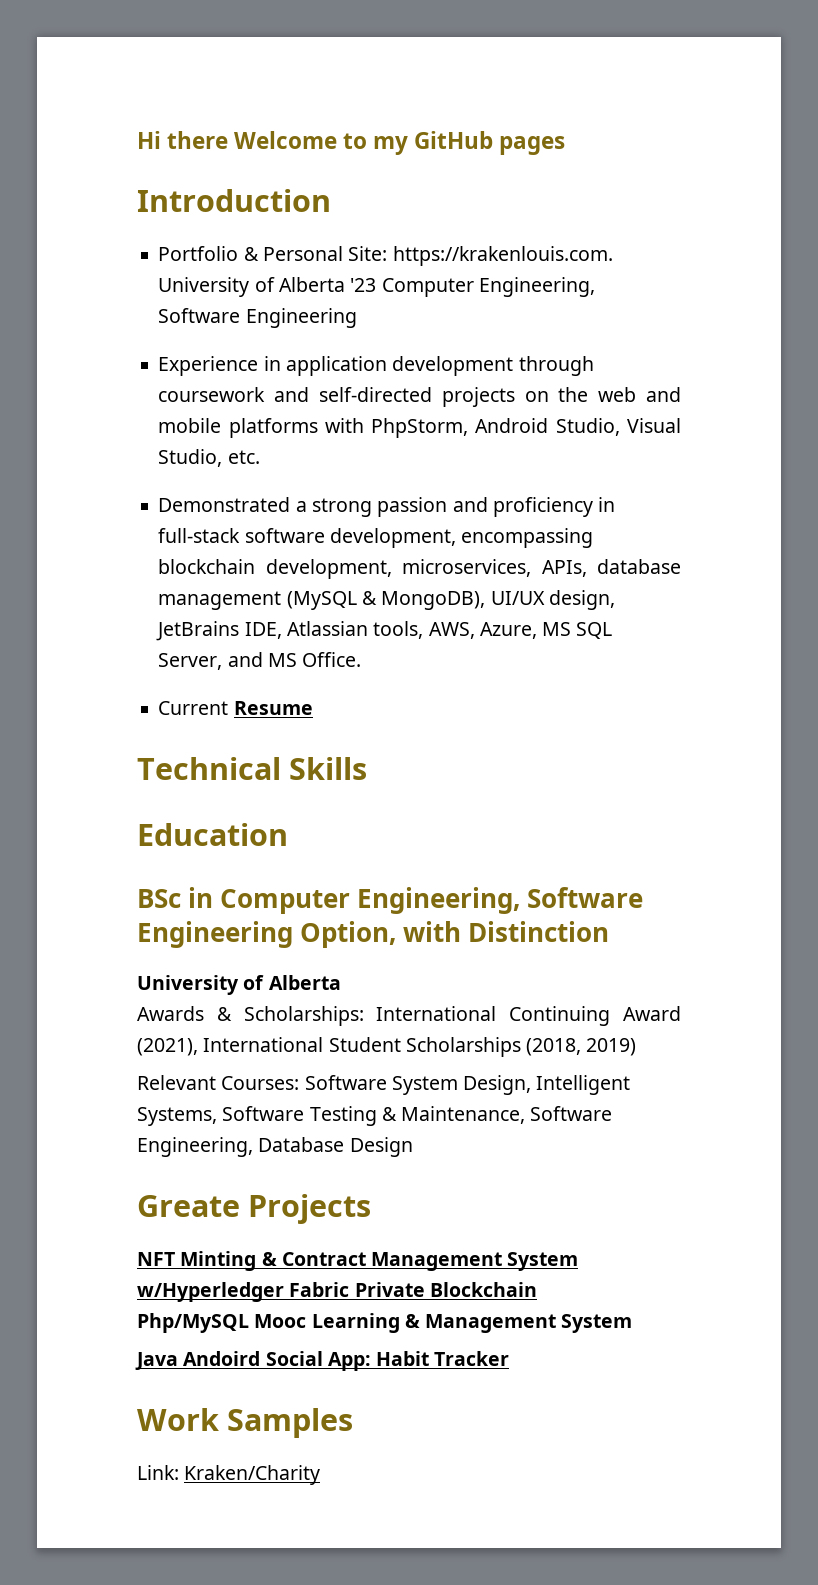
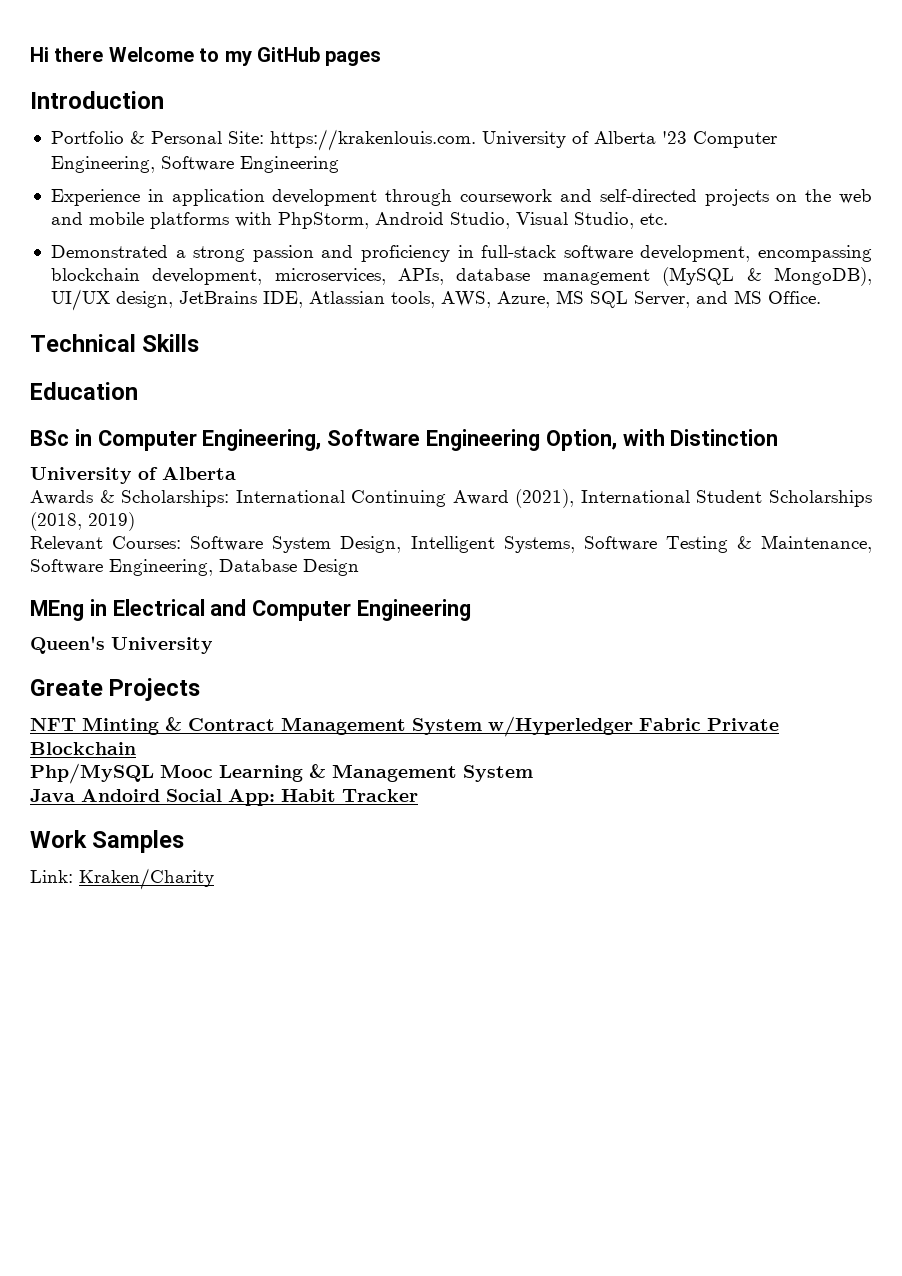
- Current Resume
+ MEng in Electrical and Computer Engineering
+ Queen's University

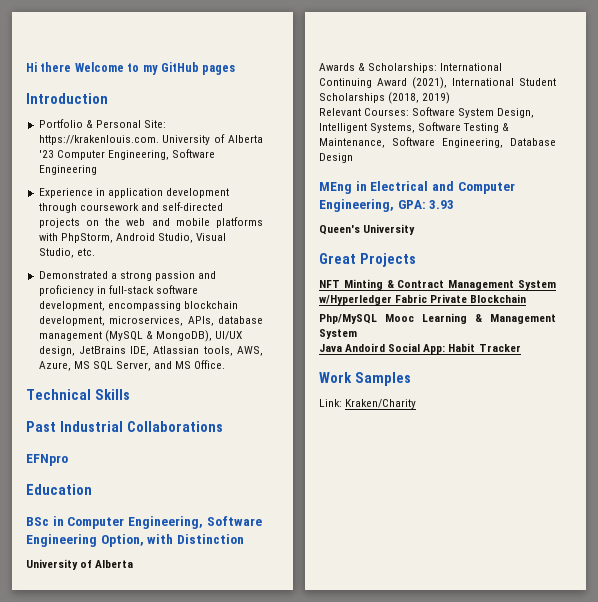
+ Past Industrial Collaborations
+ EFNpro
- MEng in Electrical and Computer Engineering
+ MEng in Electrical and Computer Engineering, GPA: 3.93
- Greate Projects
+ Great Projects

